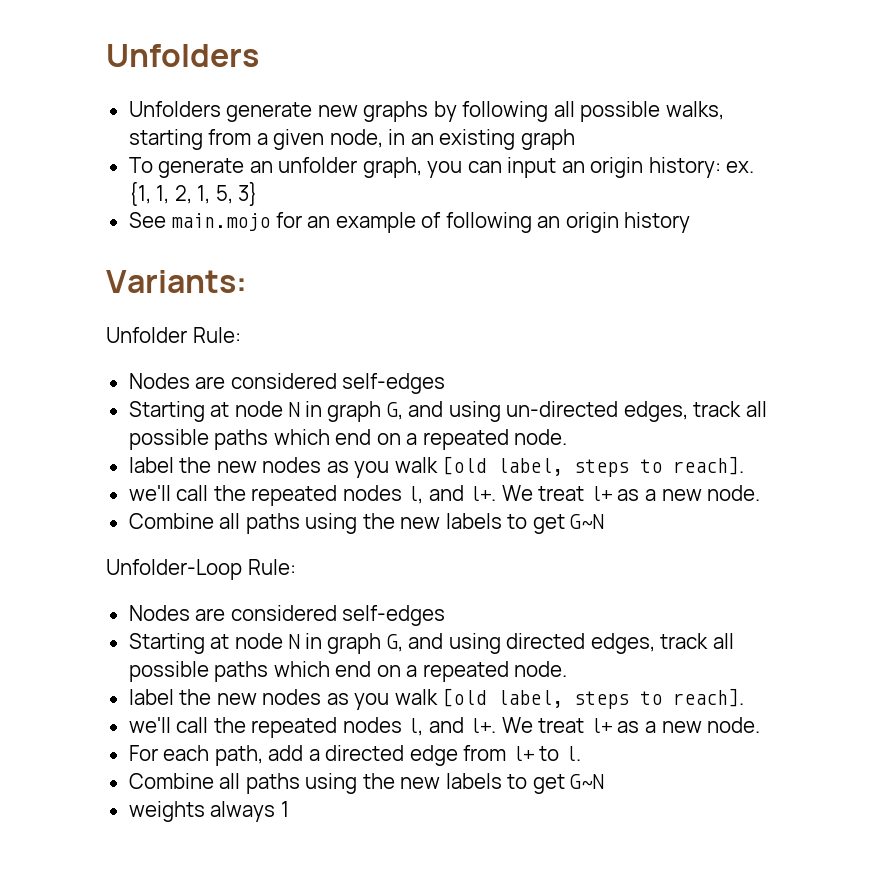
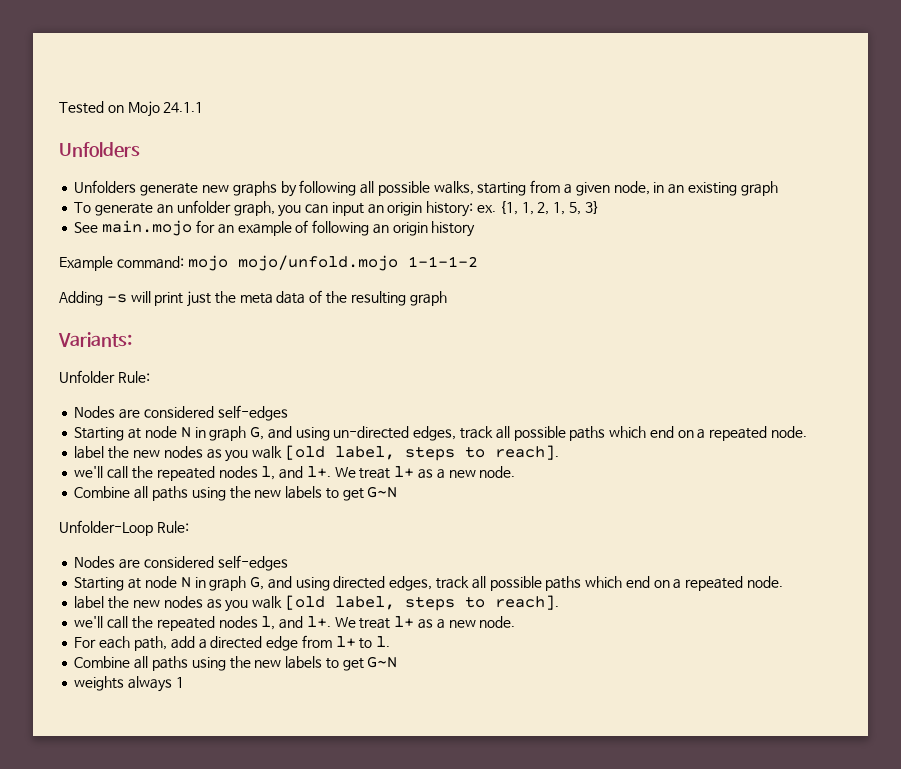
+ Tested on Mojo 24.1.1
+ Example command: mojo mojo/unfold.mojo 1-1-1-2
+ Adding -s will print just the meta data of the resulting graph

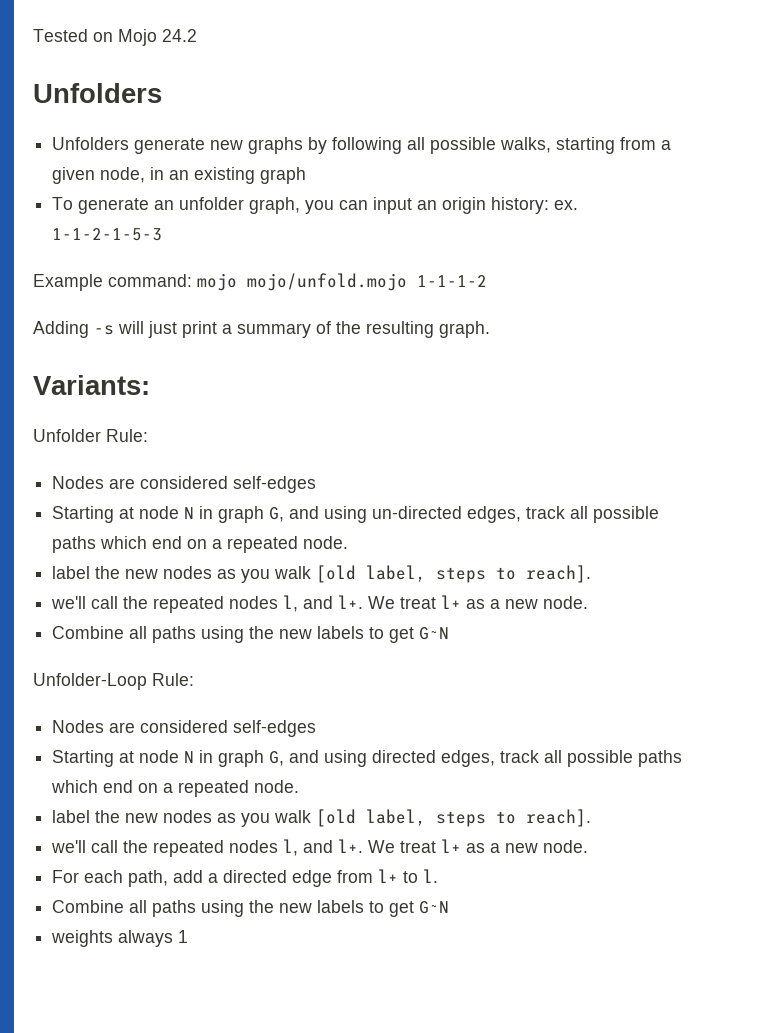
- Tested on Mojo 24.1.1
+ Tested on Mojo 24.2
- {1, 1, 2, 1, 5, 3}
- See main.mojo for an example of following an origin history
+ 1-1-2-1-5-3
- Adding -s will print just the meta data of the resulting graph
+ Adding -s will just print a summary of the resulting graph.

